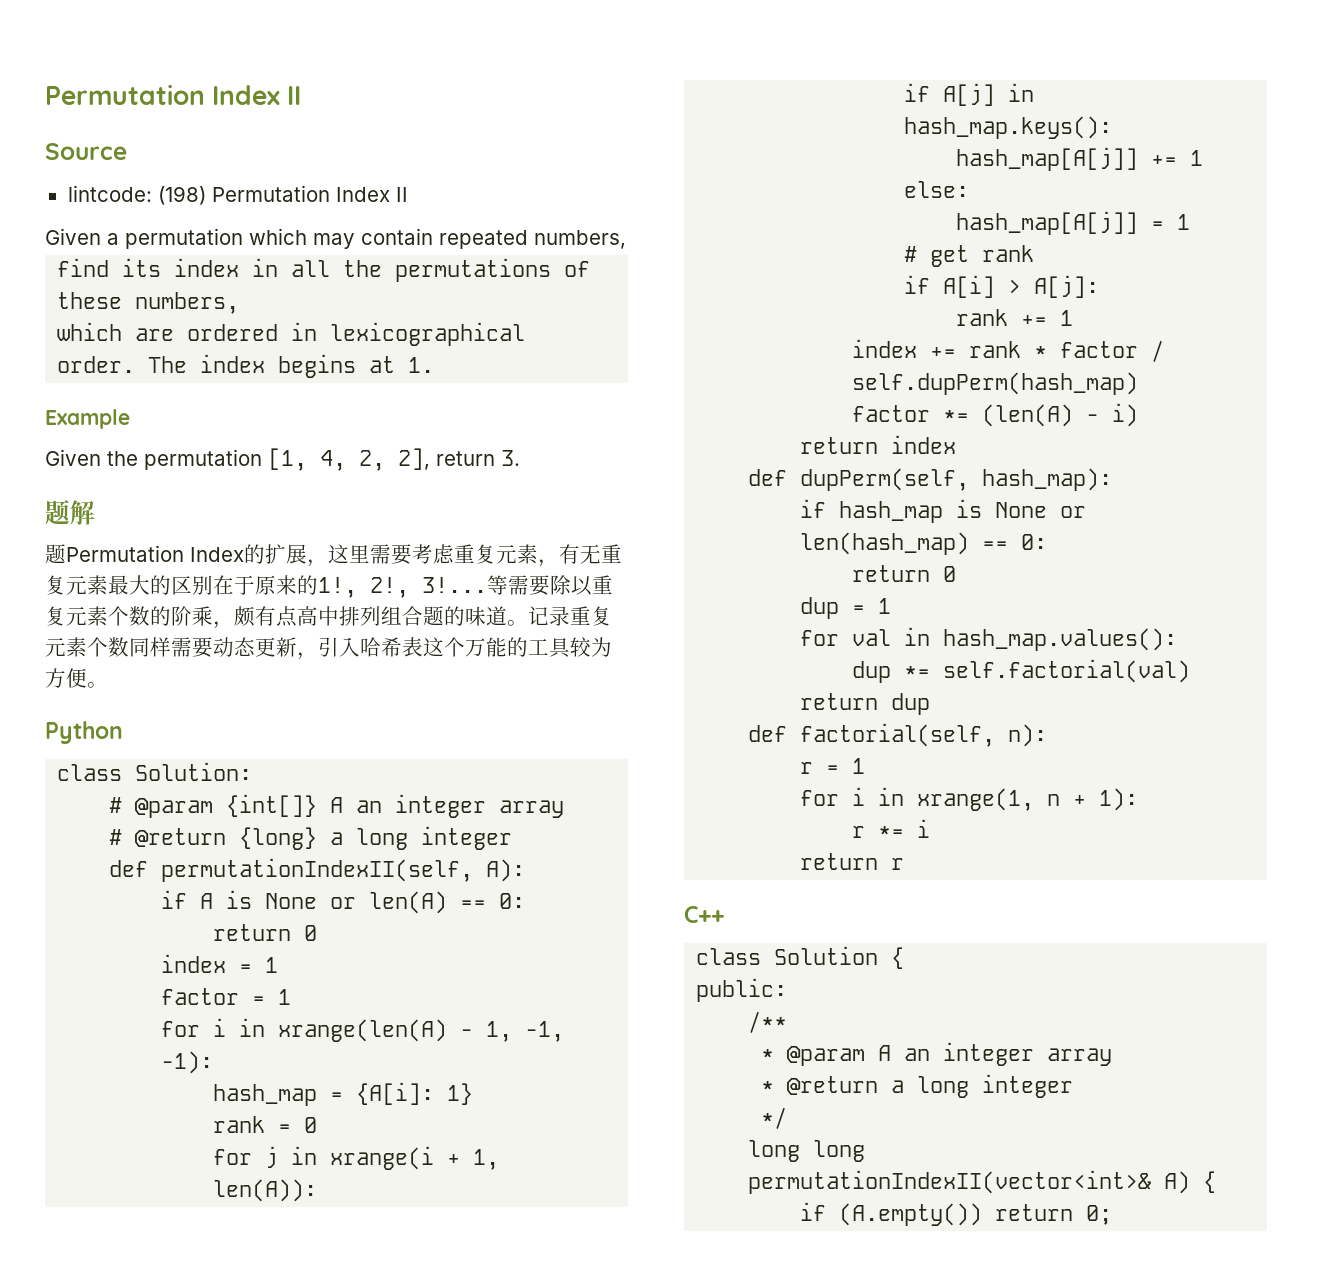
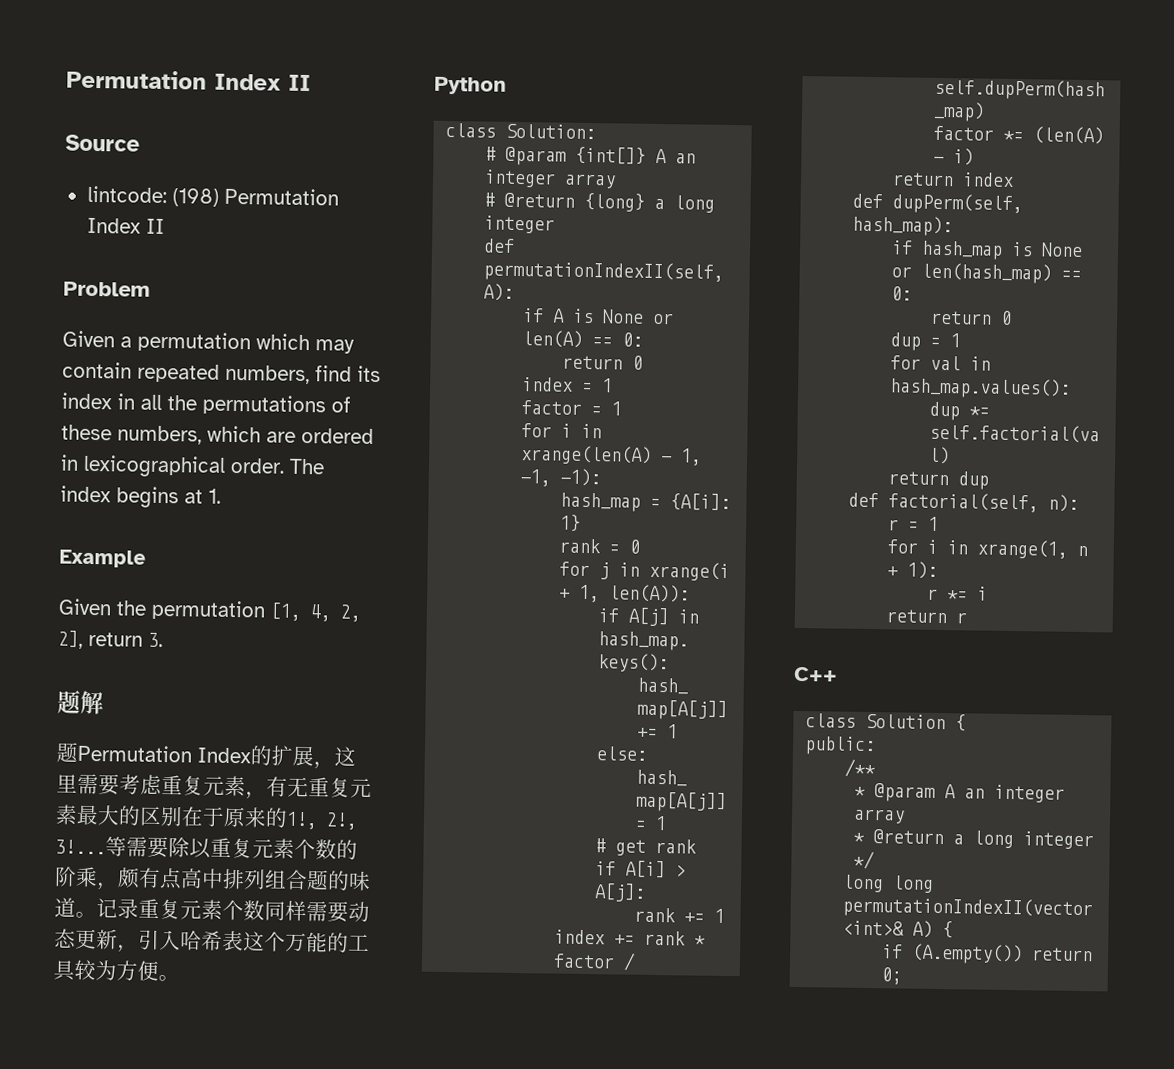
+ Problem
- Given a permutation which may contain repeated numbers,
- find its index in all the permutations of these numbers,
- which are ordered in lexicographical order.
+ Given a permutation which may contain repeated numbers, find its index in all the permutations of these numbers, which are ordered in lexicographical order.

